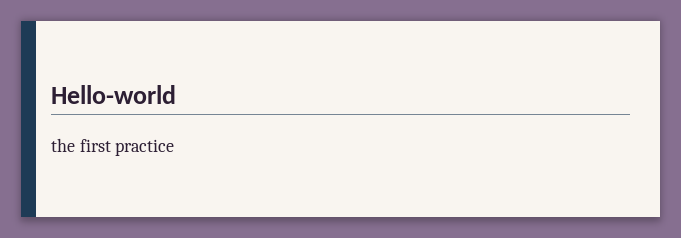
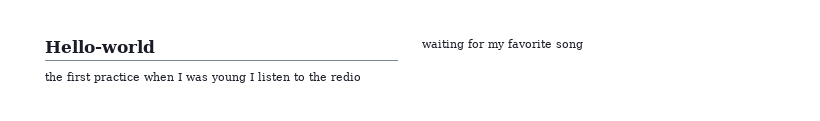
- the first practice
+ the first practice when I was young I listen to the redio waiting for my favorite song

